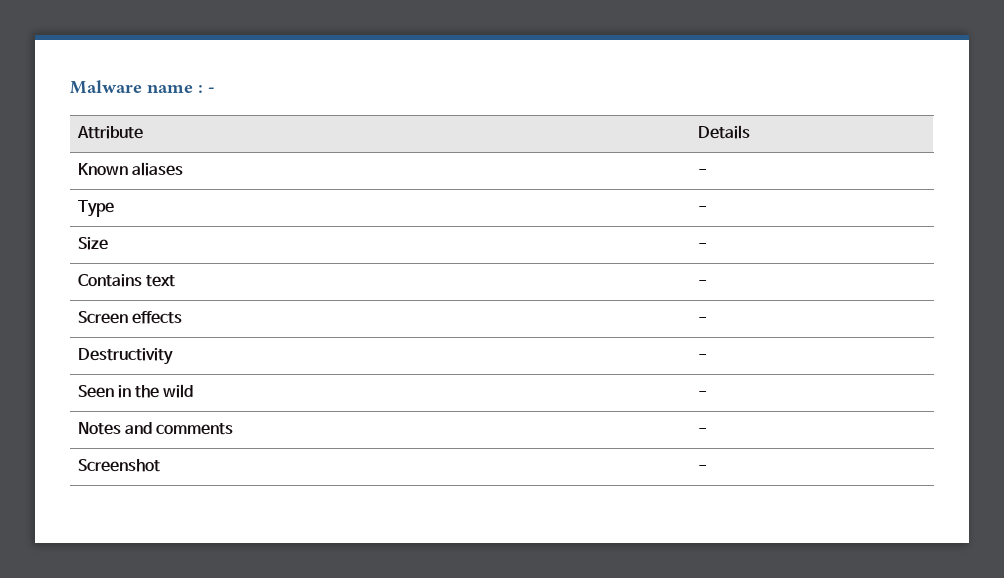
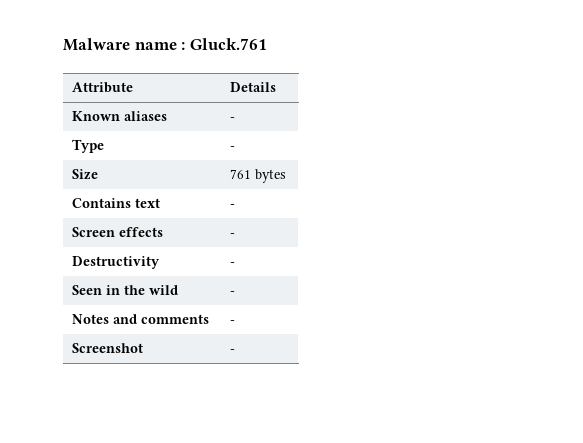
- Malware name : -
+ Malware name : Gluck.761
- Size | -
+ Size | 761 bytes

